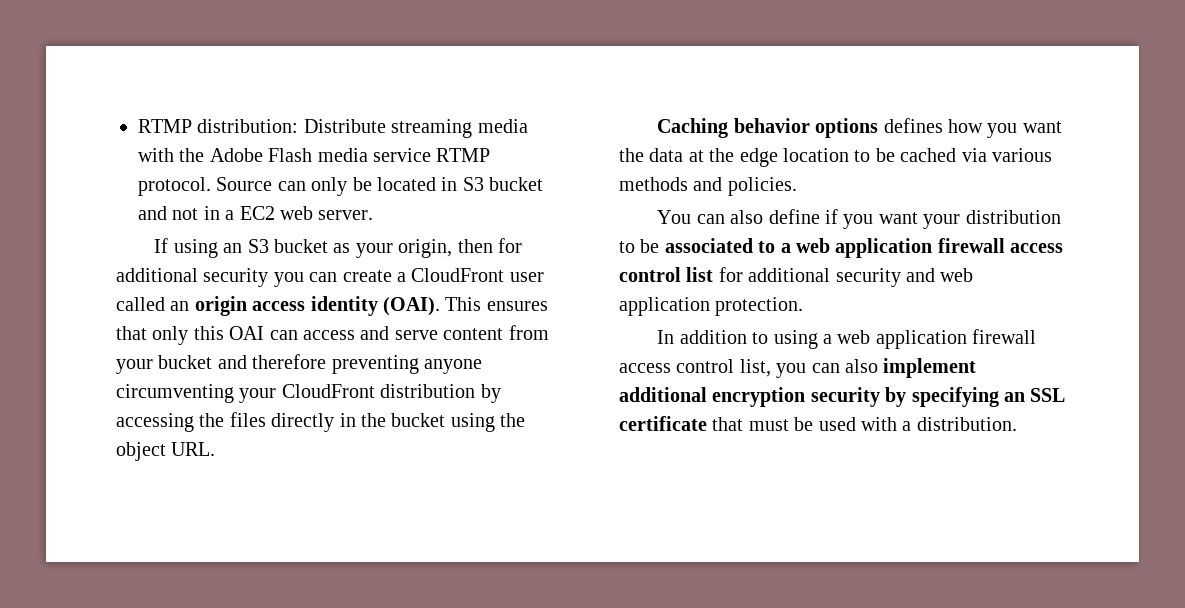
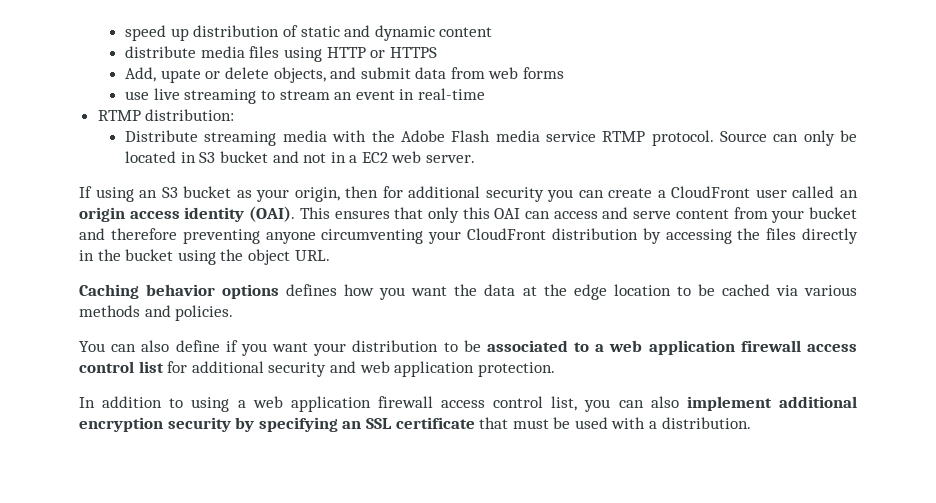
+ speed up distribution of static and dynamic content
+ distribute media files using HTTP or HTTPS
+ Add, upate or delete objects, and submit data from web forms
+ use live streaming to stream an event in real-time
- RTMP distribution: Distribute streaming media with the Adobe Flash media service RTMP protocol.
+ RTMP distribution:
+ Distribute streaming media with the Adobe Flash media service RTMP protocol.

